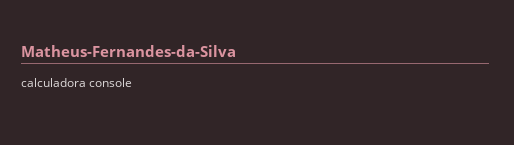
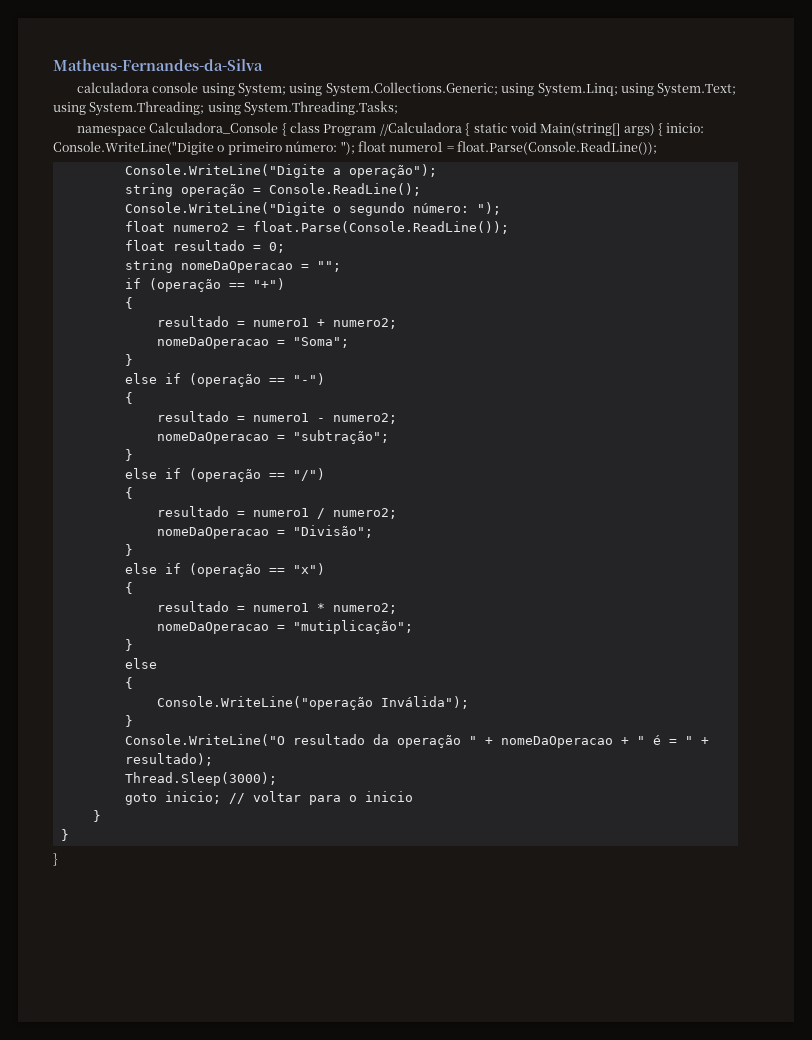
- calculadora console
+ calculadora console using System; using System.Collections.Generic; using System.Linq; using System.Text; using System.Threading; using System.Threading.Tasks;
+ namespace Calculadora_Console { class Program //Calculadora { static void Main(string[] args) { inicio: Console.WriteLine("Digite o primeiro número: "); float numero1 = float.Parse(Console.ReadLine());
+ Console.WriteLine("Digite a operação");
+ string operação = Console.ReadLine();
+ Console.WriteLine("Digite o segundo número: ");
+ float numero2 = float.Parse(Console.ReadLine());
+ float resultado = 0;
+ string nomeDaOperacao = "";
+ if (operação == "+")
+ {
+ resultado = numero1 + numero2;
+ nomeDaOperacao = "Soma";
+ }
+ else if (operação == "-")
+ {
+ resultado = numero1 - numero2;
+ nomeDaOperacao = "subtração";
+ }
+ else if (operação == "/")
+ {
+ resultado = numero1 / numero2;
+ nomeDaOperacao = "Divisão";
+ }
+ else if (operação == "x")
+ {
+ resultado = numero1 * numero2;
+ nomeDaOperacao = "mutiplicação";
+ }
+ else
+ {
+ Console.WriteLine("operação Inválida");
+ }
+ Console.WriteLine("O resultado da operação " + nomeDaOperacao + " é = " + resultado);
+ Thread.Sleep(3000);
+ goto inicio; // voltar para o inicio
+ }
+ }
+ }

